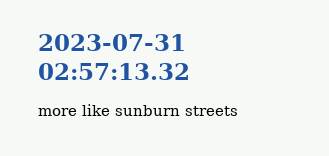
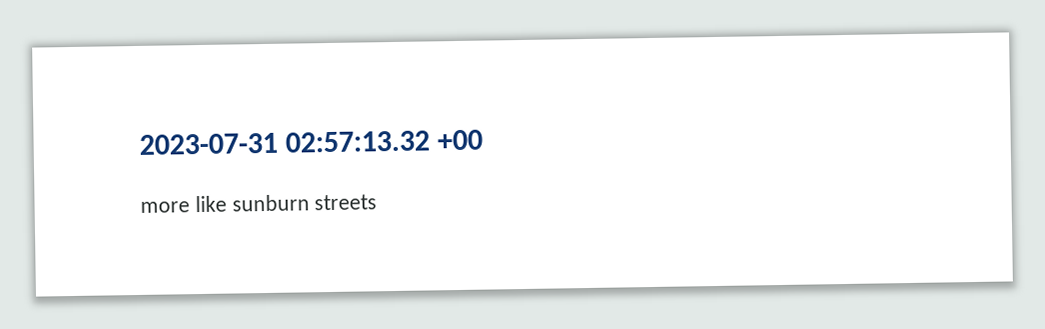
- 2023-07-31 02:57:13.32
+ 2023-07-31 02:57:13.32 +00

